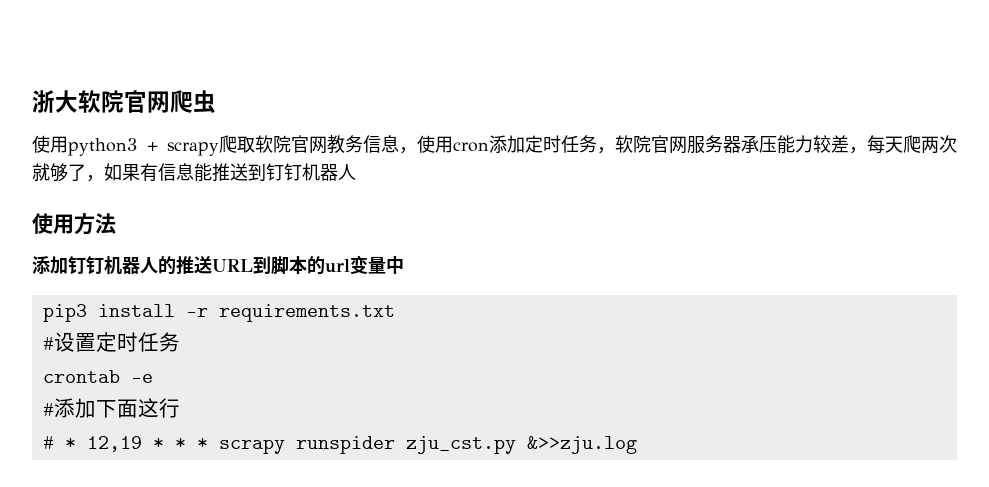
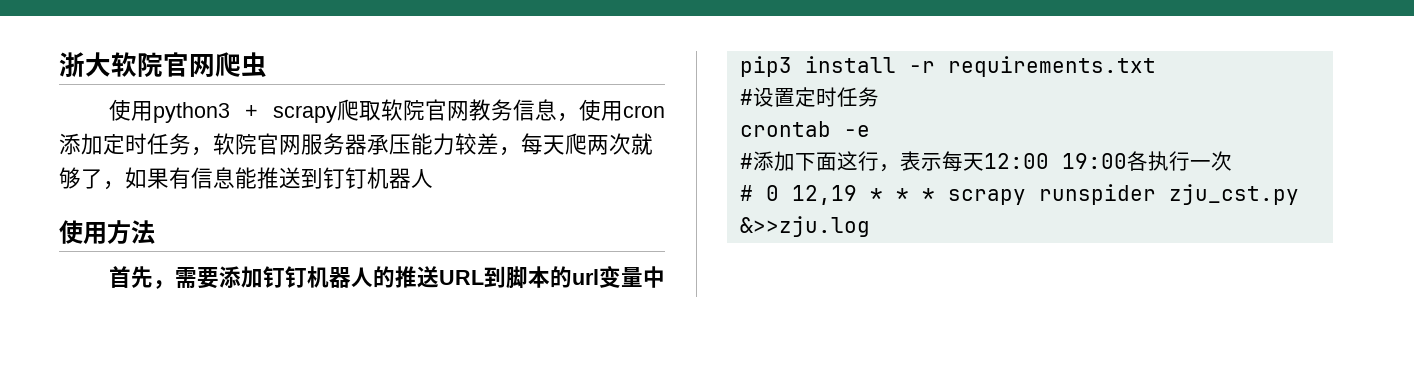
- 添加钉钉机器人的推送URL到脚本的url变量中
+ 首先，需要添加钉钉机器人的推送URL到脚本的url变量中
- #添加下面这行
- # * 12,19 * * * scrapy runspider zju_cst.py &>>zju.log
+ #添加下面这行，表示每天12:00 19:00各执行一次
+ # 0 12,19 * * * scrapy runspider zju_cst.py &>>zju.log

